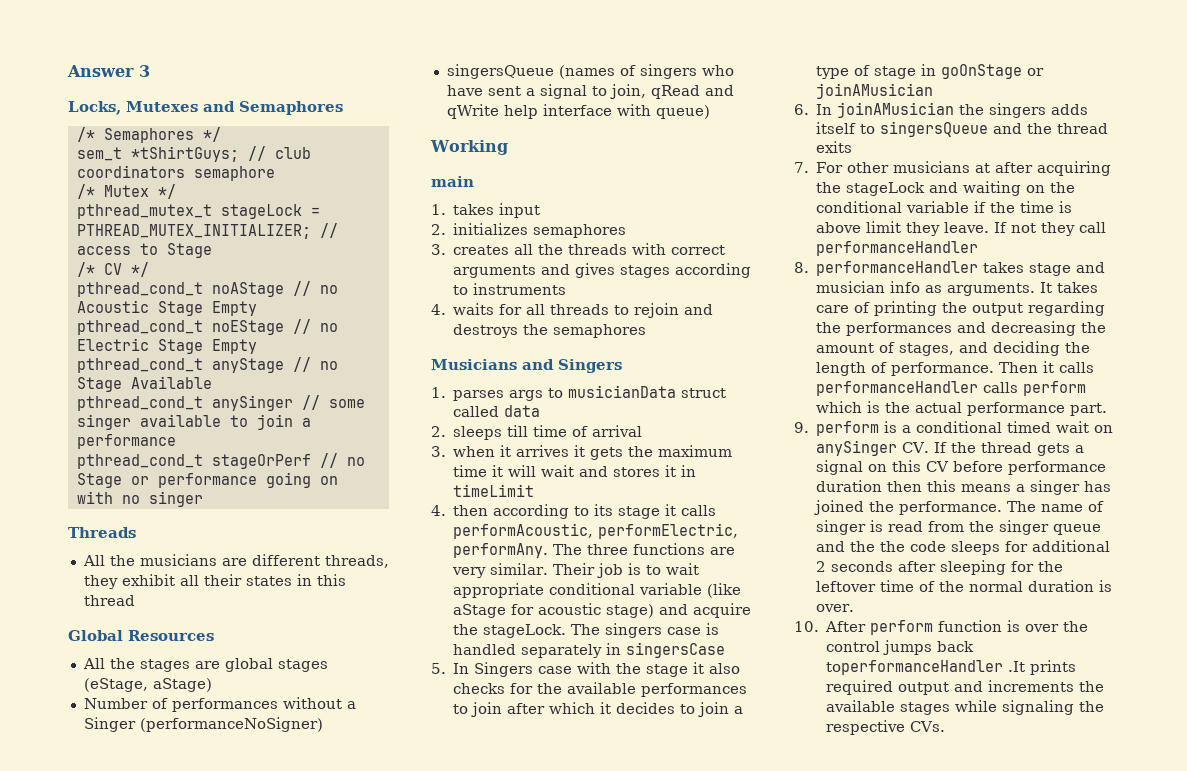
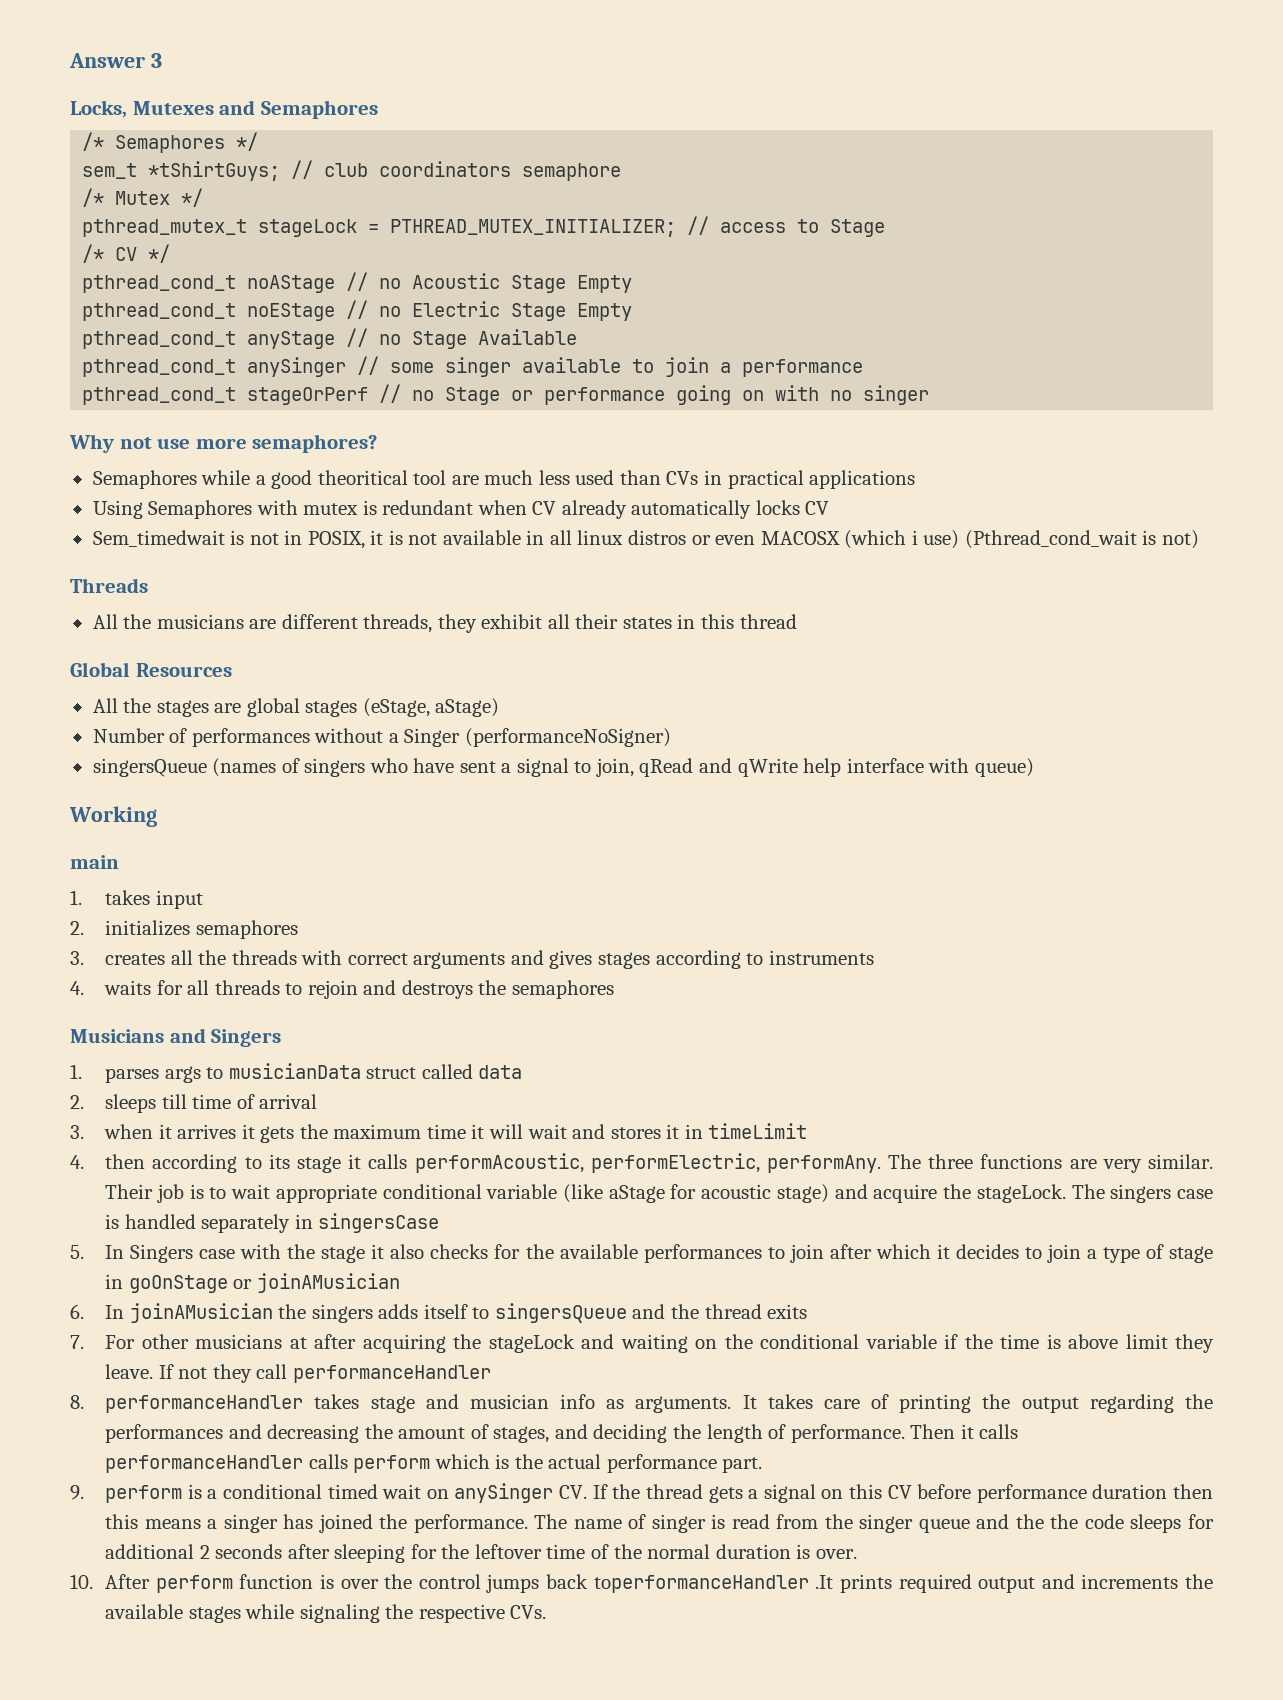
+ Why not use more semaphores?
+ Semaphores while a good theoritical tool are much less used than CVs in practical applications
+ Using Semaphores with mutex is redundant when CV already automatically locks CV
+ Sem_timedwait is not in POSIX, it is not available in all linux distros or even MACOSX (which i use) (Pthread_cond_wait is not)

